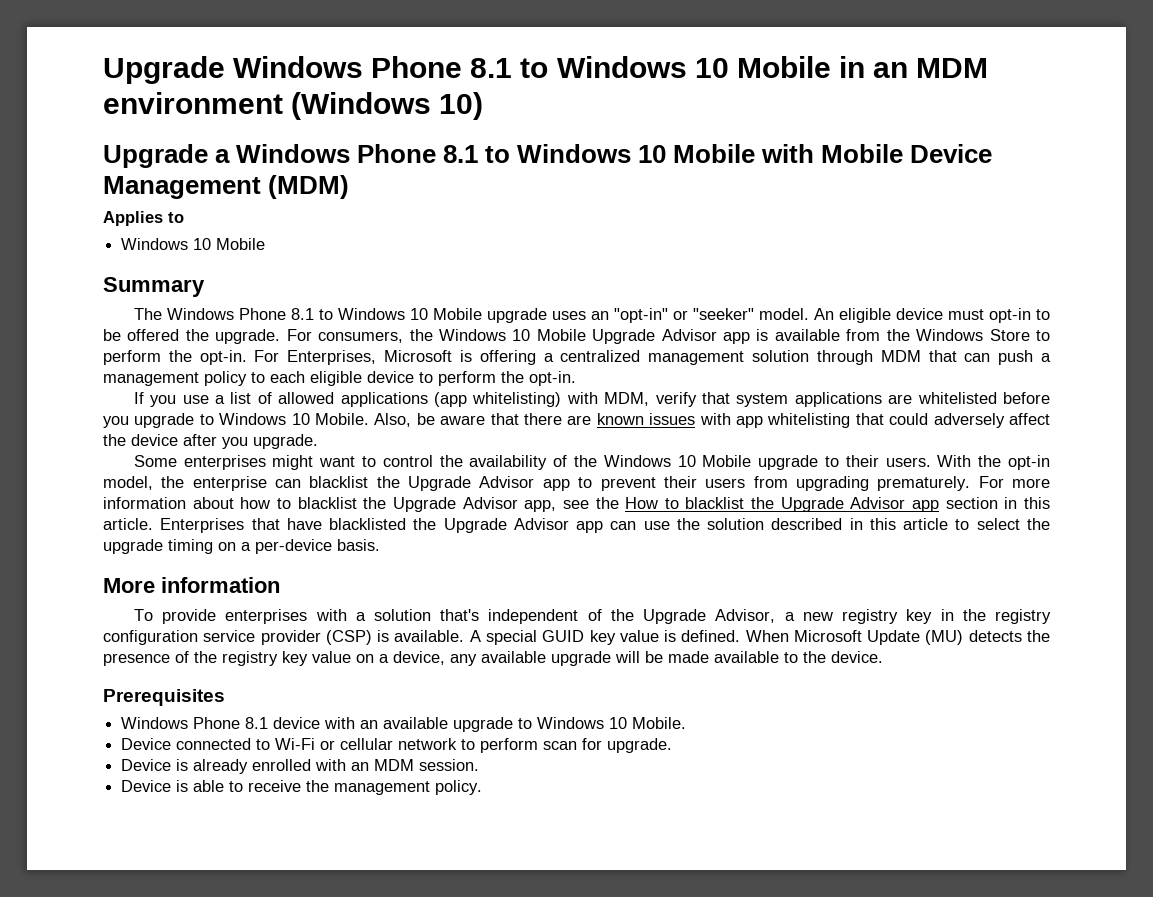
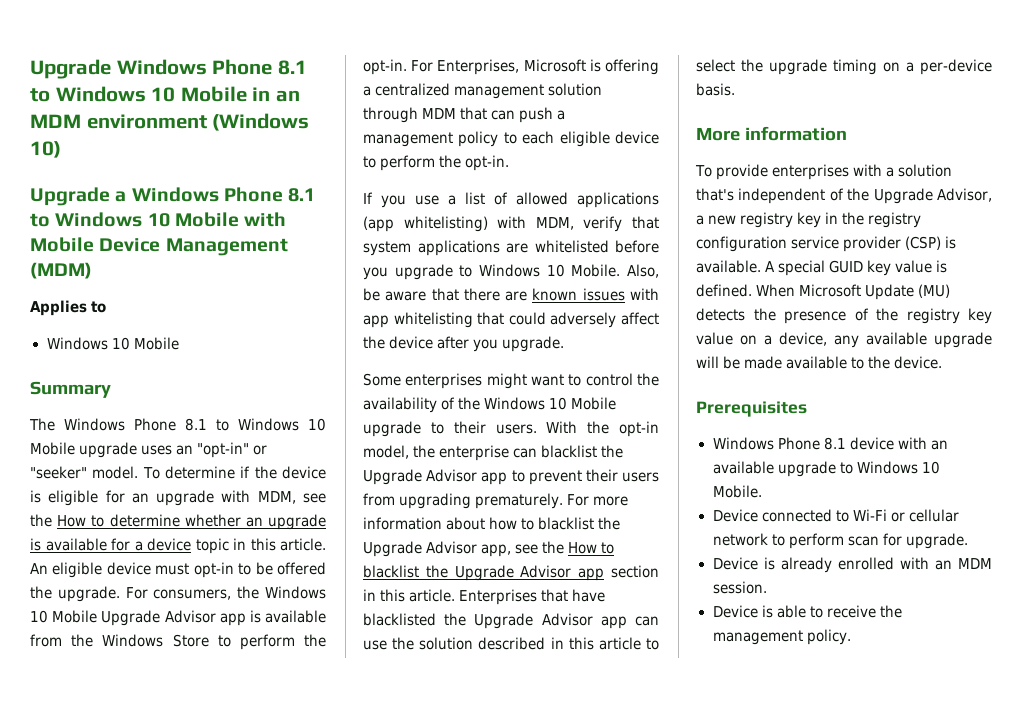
+ To determine if the device is eligible for an upgrade with MDM, see the How to determine whether an upgrade is available for a device topic in this article.

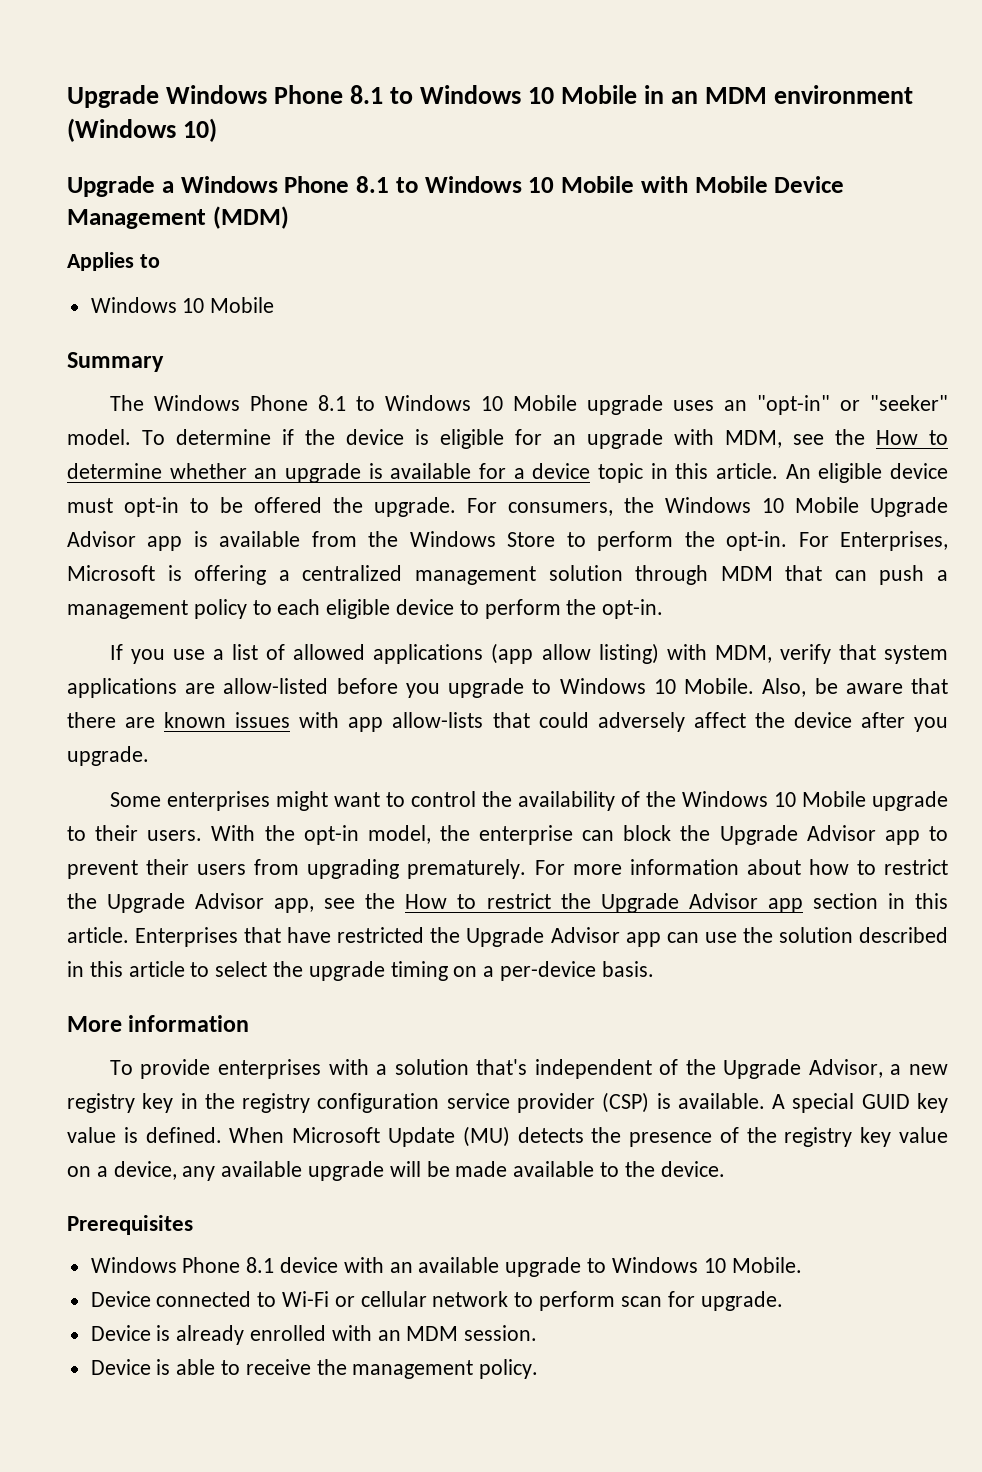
- If you use a list of allowed applications (app whitelisting) with MDM, verify that system applications are whitelisted before you upgrade to Windows 10 Mobile.
+ If you use a list of allowed applications (app allow listing) with MDM, verify that system applications are allow-listed before you upgrade to Windows 10 Mobile.
- Also, be aware that there are known issues with app whitelisting that could adversely affect the device after you upgrade.
+ Also, be aware that there are known issues with app allow-lists that could adversely affect the device after you upgrade.
- With the opt-in model, the enterprise can blacklist the Upgrade Advisor app to prevent their users from upgrading prematurely.
+ With the opt-in model, the enterprise can block the Upgrade Advisor app to prevent their users from upgrading prematurely.
- For more information about how to blacklist the Upgrade Advisor app, see the How to blacklist the Upgrade Advisor app section in this article.
+ For more information about how to restrict the Upgrade Advisor app, see the How to restrict the Upgrade Advisor app section in this article.
- Enterprises that have blacklisted the Upgrade Advisor app can use the solution described in this article to select the upgrade timing on a per-device basis.
+ Enterprises that have restricted the Upgrade Advisor app can use the solution described in this article to select the upgrade timing on a per-device basis.

